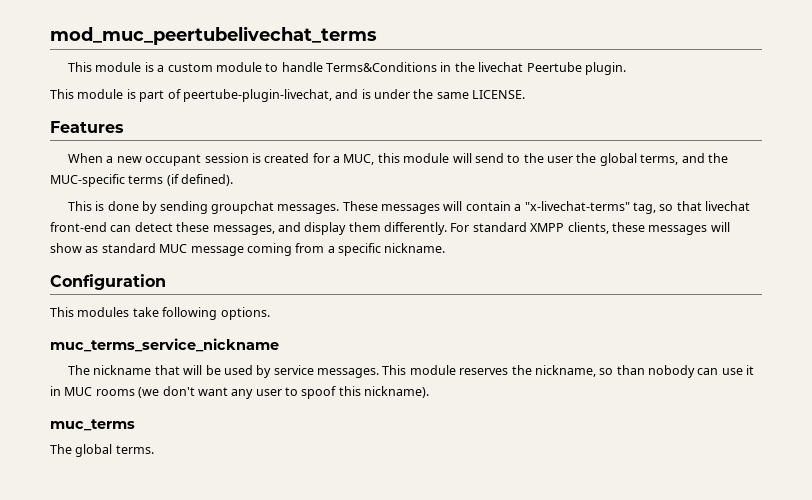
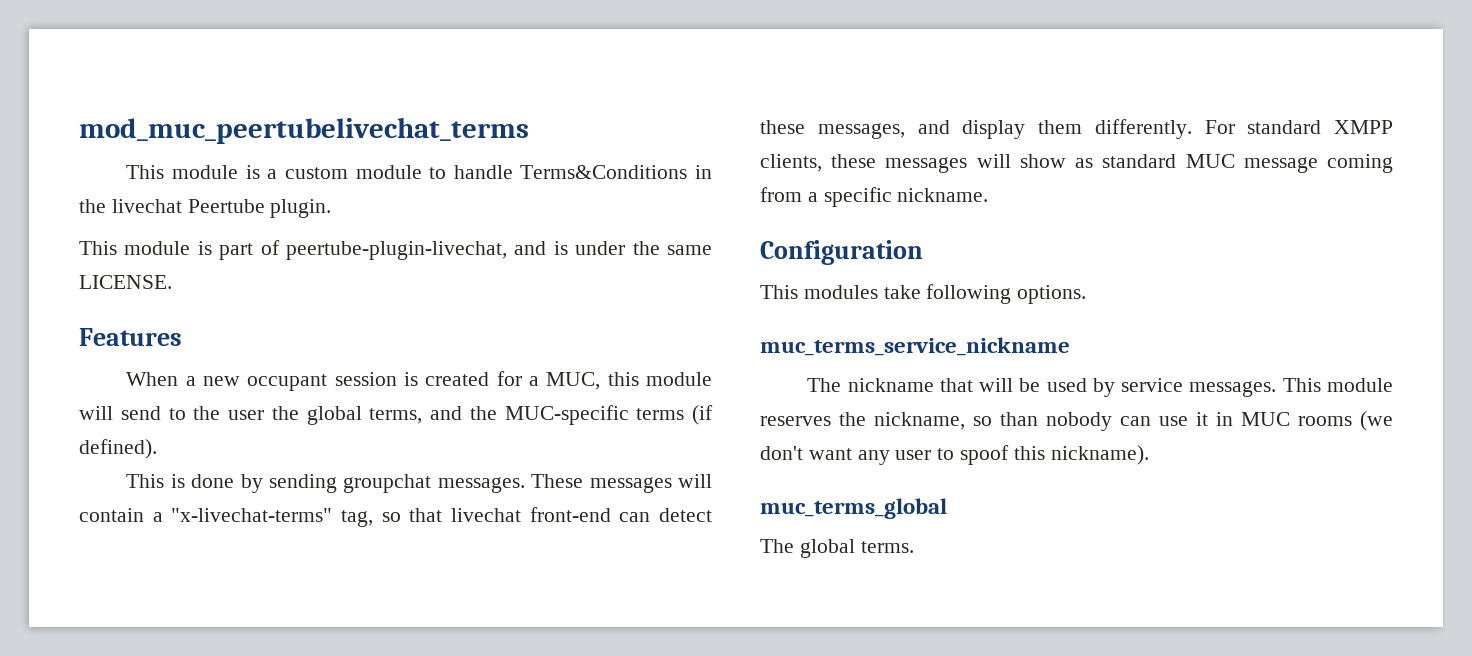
- muc_terms
+ muc_terms_global

